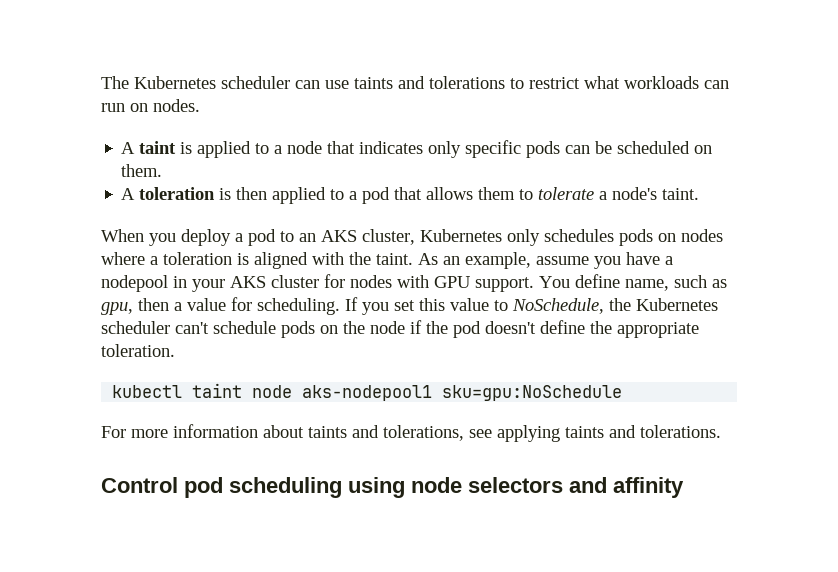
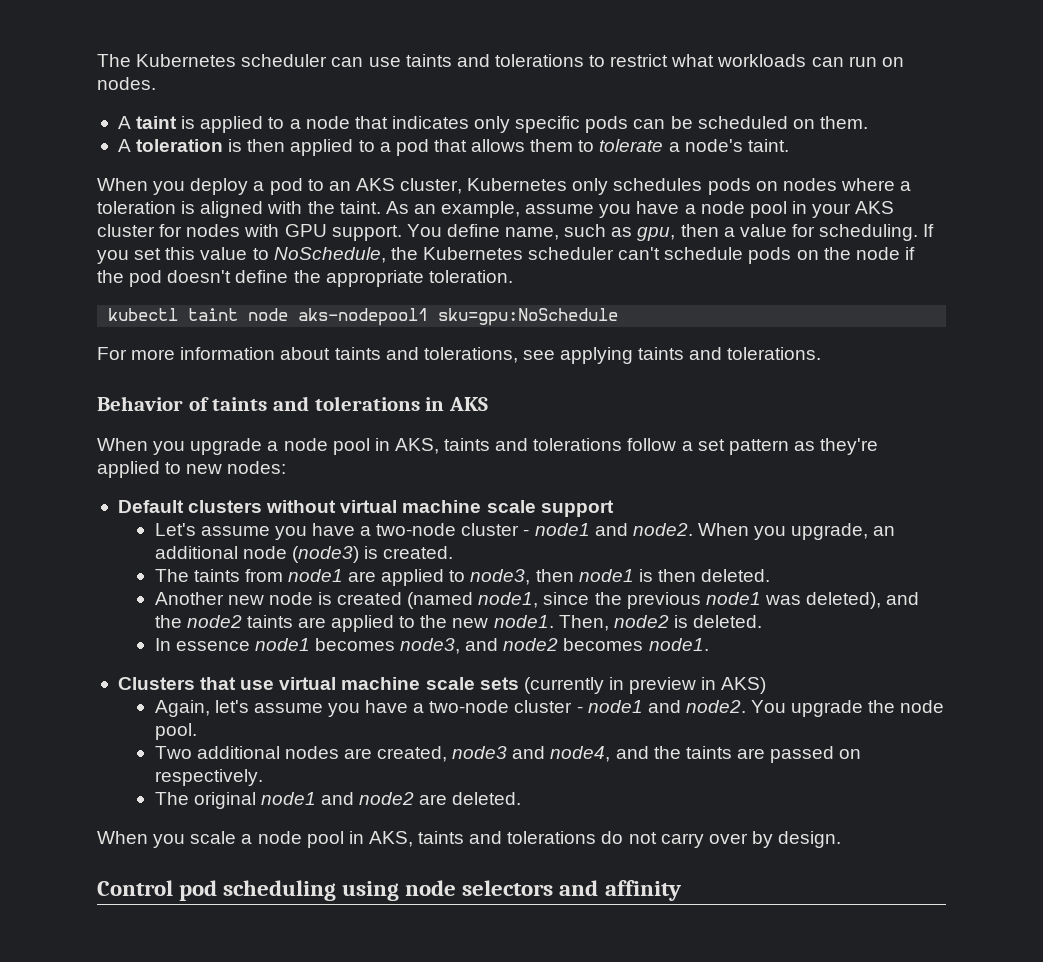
- As an example, assume you have a nodepool in your AKS cluster for nodes with GPU support.
+ As an example, assume you have a node pool in your AKS cluster for nodes with GPU support.
+ Behavior of taints and tolerations in AKS
+ When you upgrade a node pool in AKS, taints and tolerations follow a set pattern as they're applied to new nodes:
+ Default clusters without virtual machine scale support
+ Let's assume you have a two-node cluster - node1 and node2. When you upgrade, an additional node (node3) is created.
+ The taints from node1 are applied to node3, then node1 is then deleted.
+ Another new node is created (named node1, since the previous node1 was deleted), and the node2 taints are applied to the new node1. Then, node2 is deleted.
+ In essence node1 becomes node3, and node2 becomes node1.
+ Clusters that use virtual machine scale sets (currently in preview in AKS)
+ Again, let's assume you have a two-node cluster - node1 and node2. You upgrade the node pool.
+ Two additional nodes are created, node3 and node4, and the taints are passed on respectively.
+ The original node1 and node2 are deleted.
+ When you scale a node pool in AKS, taints and tolerations do not carry over by design.

